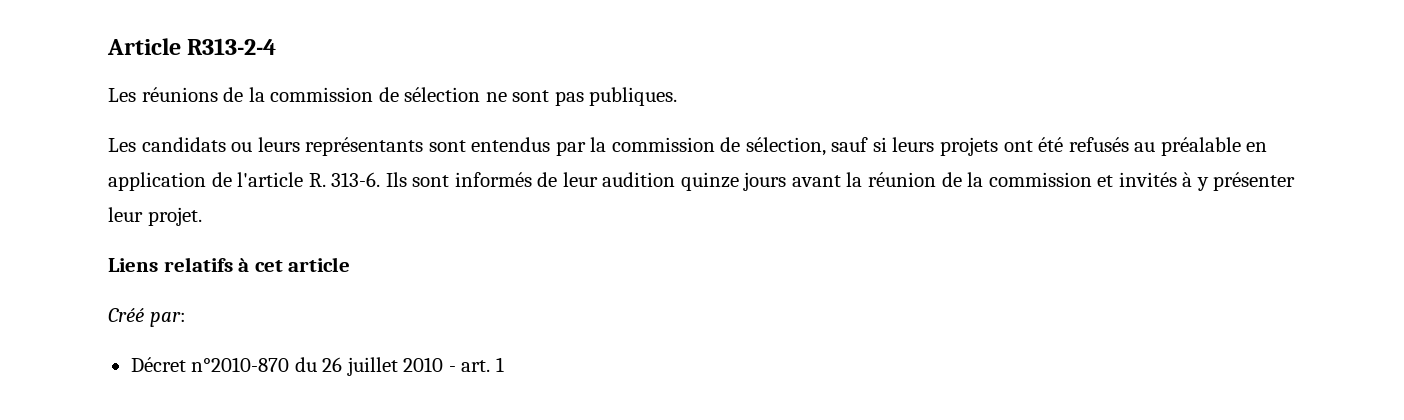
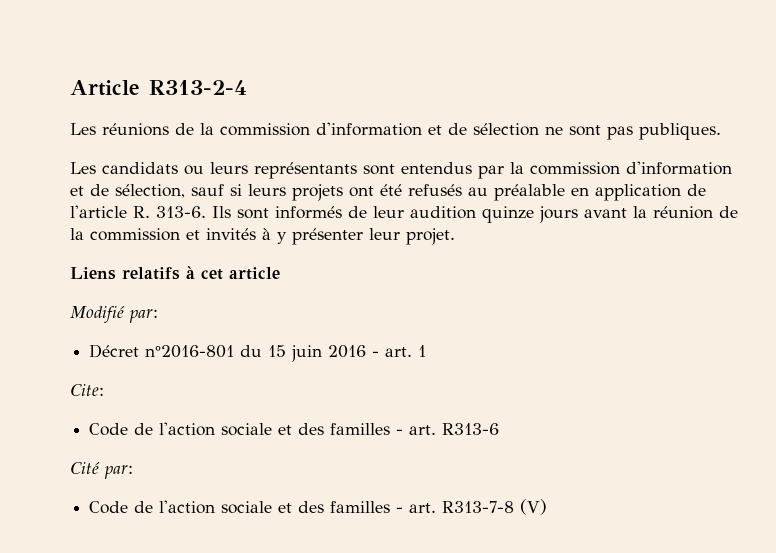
- Les réunions de la commission de sélection ne sont pas publiques.
+ Les réunions de la commission d'information et de sélection ne sont pas publiques.
- Les candidats ou leurs représentants sont entendus par la commission de sélection, sauf si leurs projets ont été refusés au préalable en application de l'article R. 313-6.
+ Les candidats ou leurs représentants sont entendus par la commission d'information et de sélection, sauf si leurs projets ont été refusés au préalable en application de l'article R. 313-6.
- Créé par:
+ Modifié par:
- Décret n°2010-870 du 26 juillet 2010 - art. 1
+ Décret n°2016-801 du 15 juin 2016 - art. 1
+ Cite:
+ Code de l'action sociale et des familles - art. R313-6
+ Cité par:
+ Code de l'action sociale et des familles - art. R313-7-8 (V)

